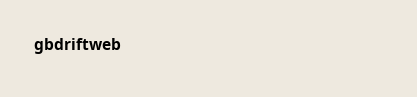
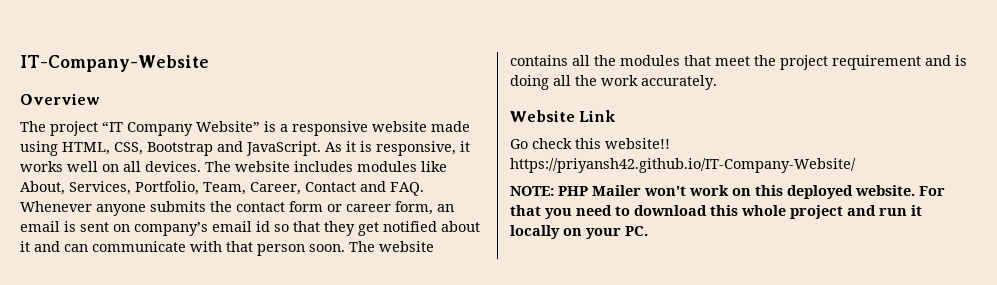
- gbdriftweb
+ IT-Company-Website
+ Overview
+ The project “IT Company Website” is a responsive website made using HTML, CSS, Bootstrap and JavaScript. As it is responsive, it works well on all devices. The website includes modules like About, Services, Portfolio, Team, Career, Contact and FAQ. Whenever anyone submits the contact form or career form, an email is sent on company’s email id so that they get notified about it and can communicate with that person soon. The website contains all the modules that meet the project requirement and is doing all the work accurately.
+ Website Link
+ Go check this website!! https://priyansh42.github.io/IT-Company-Website/
+ NOTE: PHP Mailer won't work on this deployed website. For that you need to download this whole project and run it locally on your PC.

